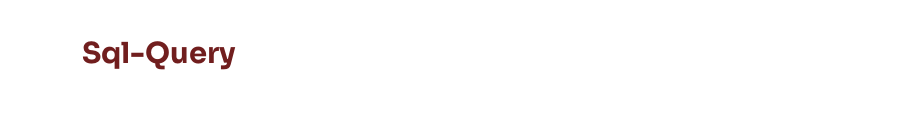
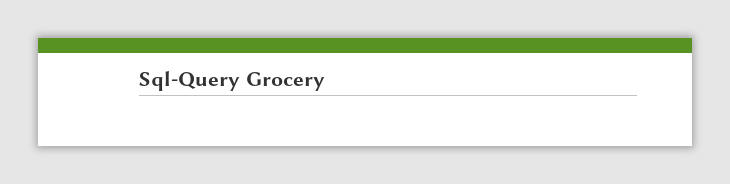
- Sql-Query
+ Sql-Query Grocery

